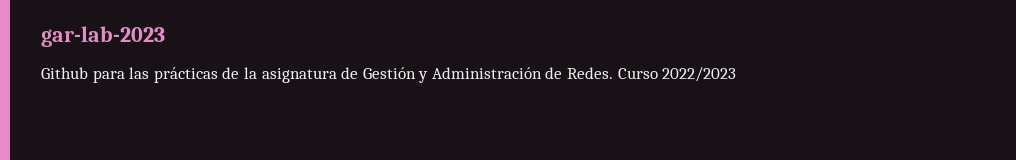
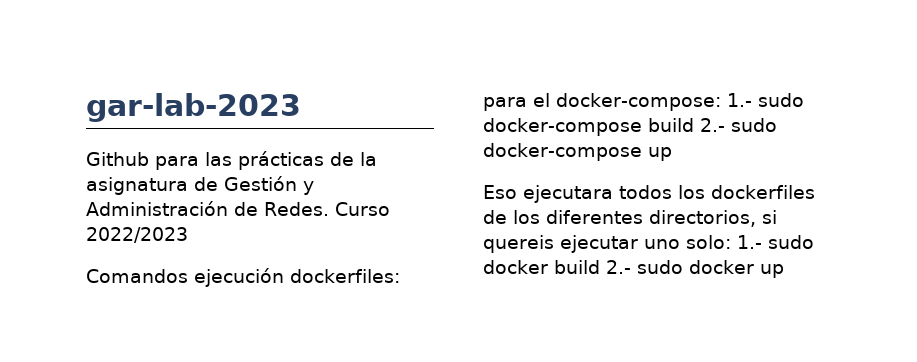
+ Comandos ejecución dockerfiles: para el docker-compose: 1.- sudo docker-compose build 2.- sudo docker-compose up
+ Eso ejecutara todos los dockerfiles de los diferentes directorios, si quereis ejecutar uno solo: 1.- sudo docker build 2.- sudo docker up

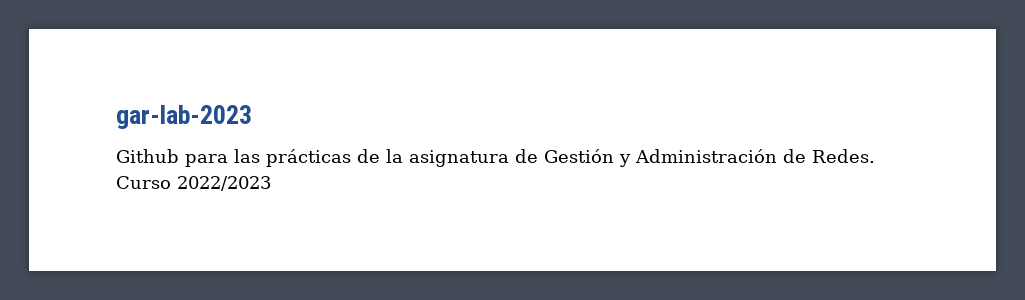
- Comandos ejecución dockerfiles: para el docker-compose: 1.- sudo docker-compose build 2.- sudo docker-compose up
- Eso ejecutara todos los dockerfiles de los diferentes directorios, si quereis ejecutar uno solo: 1.- sudo docker build 2.- sudo docker up

